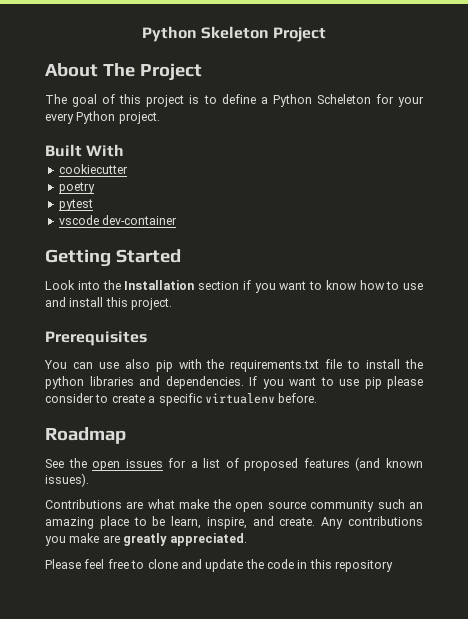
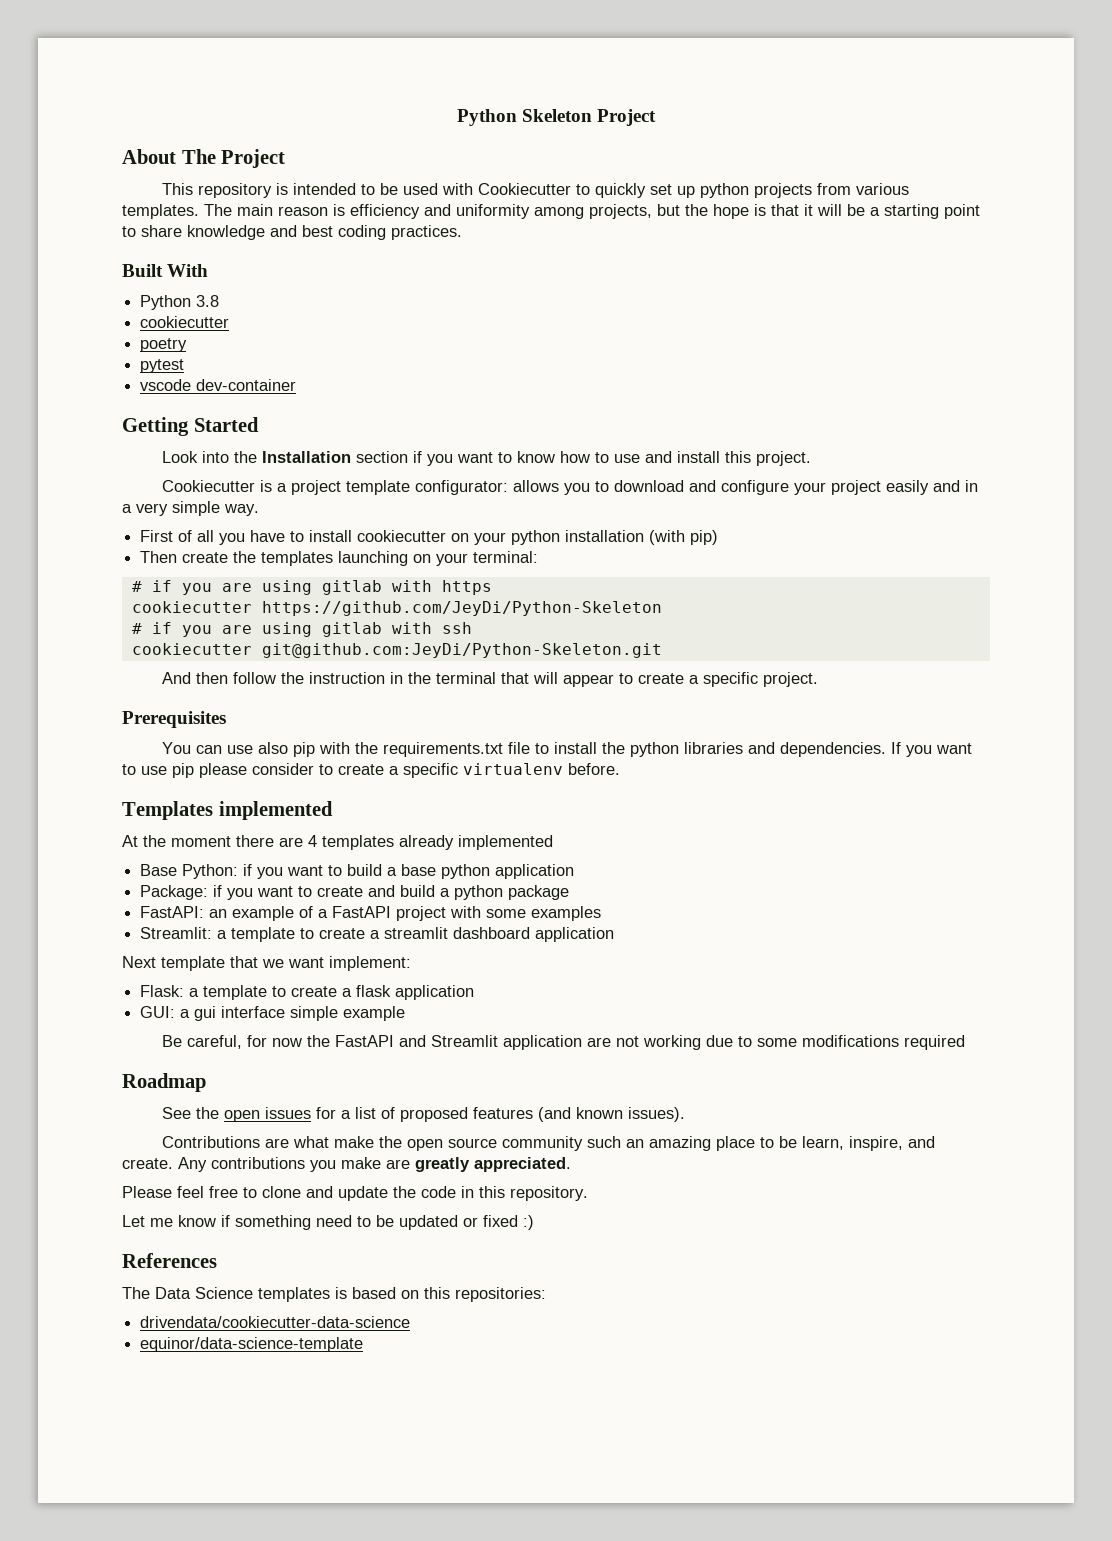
- The goal of this project is to define a Python Scheleton for your every Python project.
+ This repository is intended to be used with Cookiecutter to quickly set up python projects from various templates. The main reason is efficiency and uniformity among projects, but the hope is that it will be a starting point to share knowledge and best coding practices.
+ Python 3.8
+ Cookiecutter is a project template configurator: allows you to download and configure your project easily and in a very simple way.
+ First of all you have to install cookiecutter on your python installation (with pip)
+ Then create the templates launching on your terminal:
+ # if you are using gitlab with https
+ cookiecutter https://github.com/JeyDi/Python-Skeleton
+ # if you are using gitlab with ssh
+ cookiecutter git@github.com:JeyDi/Python-Skeleton.git
+ And then follow the instruction in the terminal that will appear to create a specific project.
+ Templates implemented
+ At the moment there are 4 templates already implemented
+ Base Python: if you want to build a base python application
+ Package: if you want to create and build a python package
+ FastAPI: an example of a FastAPI project with some examples
+ Streamlit: a template to create a streamlit dashboard application
+ Next template that we want implement:
+ Flask: a template to create a flask application
+ GUI: a gui interface simple example
+ Be careful, for now the FastAPI and Streamlit application are not working due to some modifications required
- Please feel free to clone and update the code in this repository
+ Please feel free to clone and update the code in this repository.
+ Let me know if something need to be updated or fixed :)
+ References
+ The Data Science templates is based on this repositories:
+ drivendata/cookiecutter-data-science
+ equinor/data-science-template

